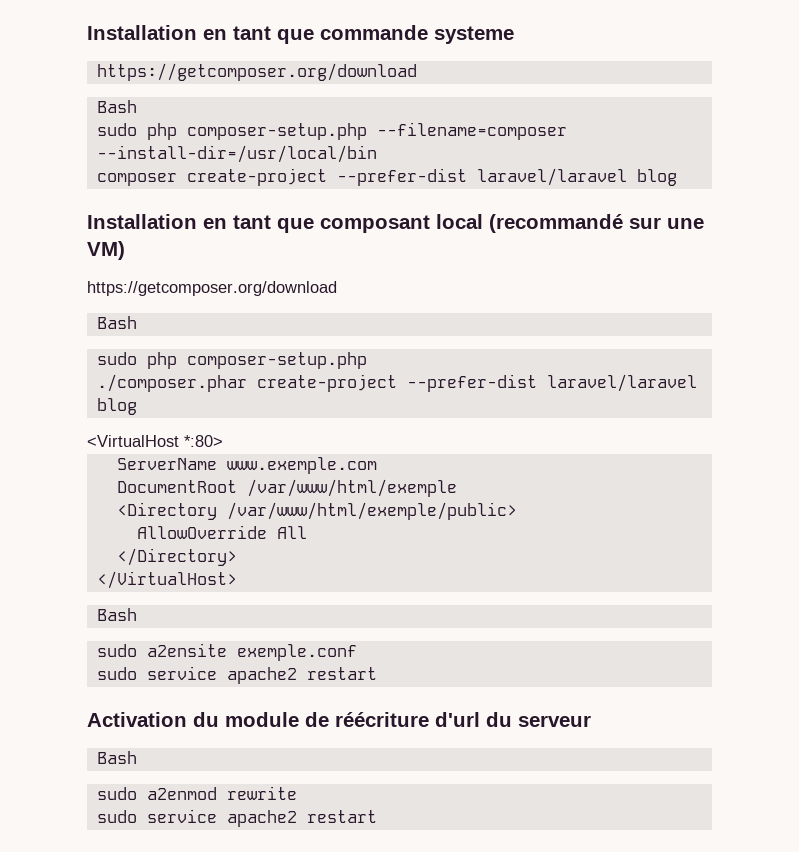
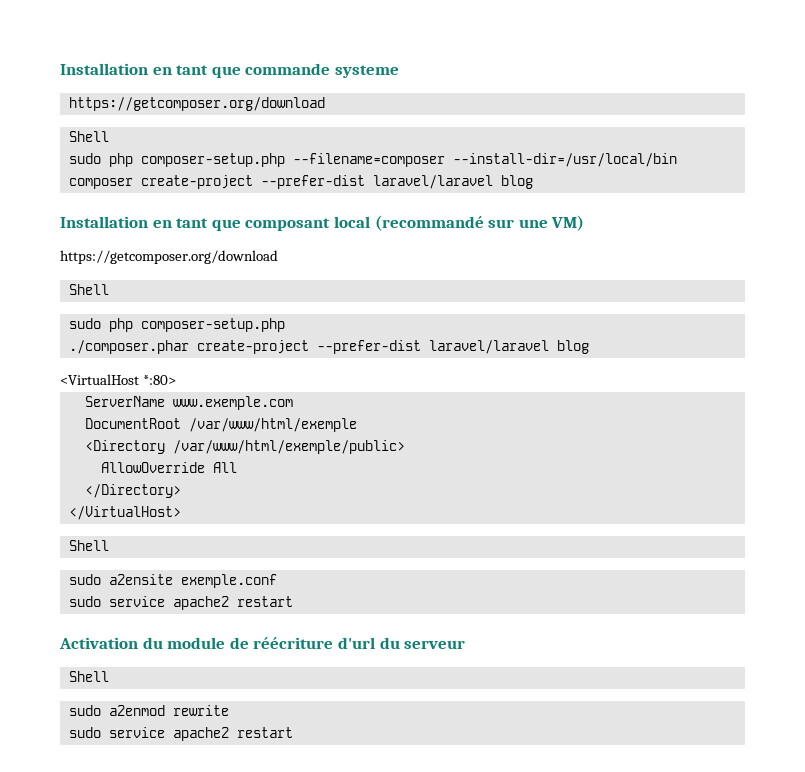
  Installation en tant que commande systeme
  https://getcomposer.org/download
- Bash
+ Shell
  Installation en tant que composant local (recommandé sur une VM)
  https://getcomposer.org/download
- Bash
+ Shell
  </VirtualHost>
- Bash
+ Shell
  Activation du module de réécriture d'url du serveur
- Bash
+ Shell

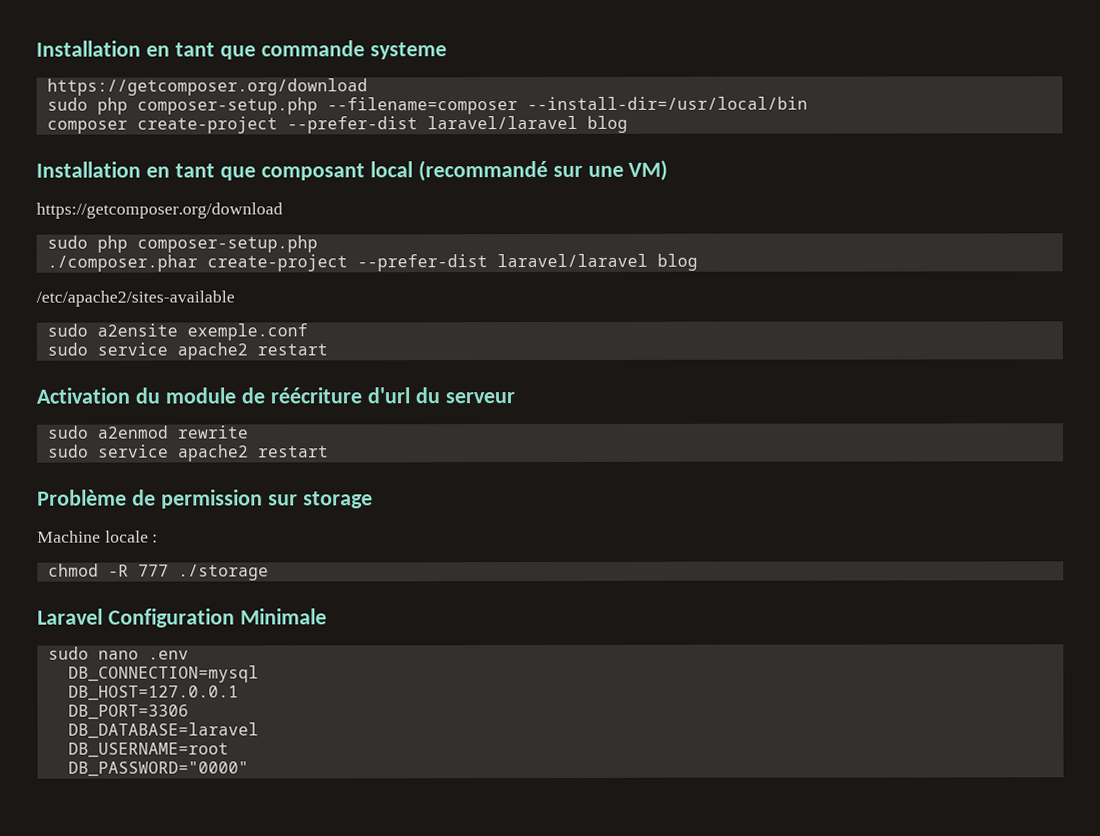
  Installation en tant que commande systeme
  https://getcomposer.org/download
- Shell
  Installation en tant que composant local (recommandé sur une VM)
  https://getcomposer.org/download
- Shell
- <VirtualHost *:80>
- ServerName www.exemple.com
- DocumentRoot /var/www/html/exemple
- <Directory /var/www/html/exemple/public>
- AllowOverride All
- </Directory>
- </VirtualHost>
- Shell
+ /etc/apache2/sites-available
  Activation du module de réécriture d'url du serveur
- Shell
+ Problème de permission sur storage
+ Machine locale :
+ chmod -R 777 ./storage
+ Laravel Configuration Minimale
+ sudo nano .env
+ DB_CONNECTION=mysql
+ DB_HOST=127.0.0.1
+ DB_PORT=3306
+ DB_DATABASE=laravel
+ DB_USERNAME=root
+ DB_PASSWORD="0000"

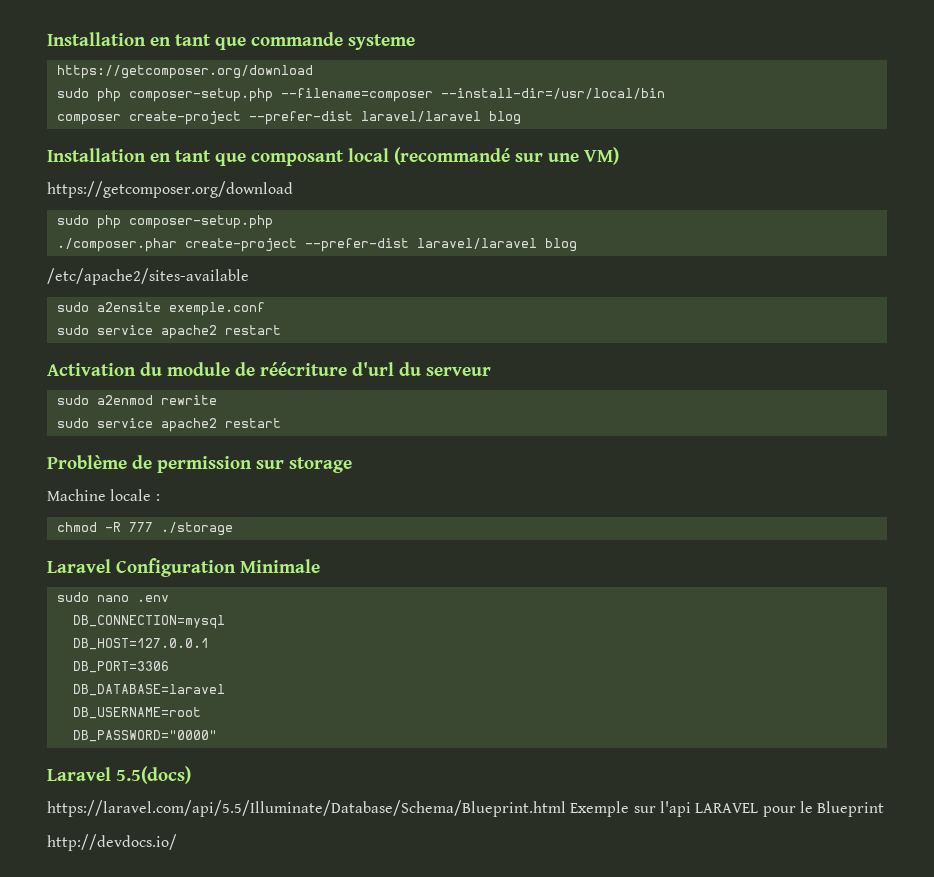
+ Laravel 5.5(docs)
+ https://laravel.com/api/5.5/Illuminate/Database/Schema/Blueprint.html Exemple sur l'api LARAVEL pour le Blueprint
+ http://devdocs.io/

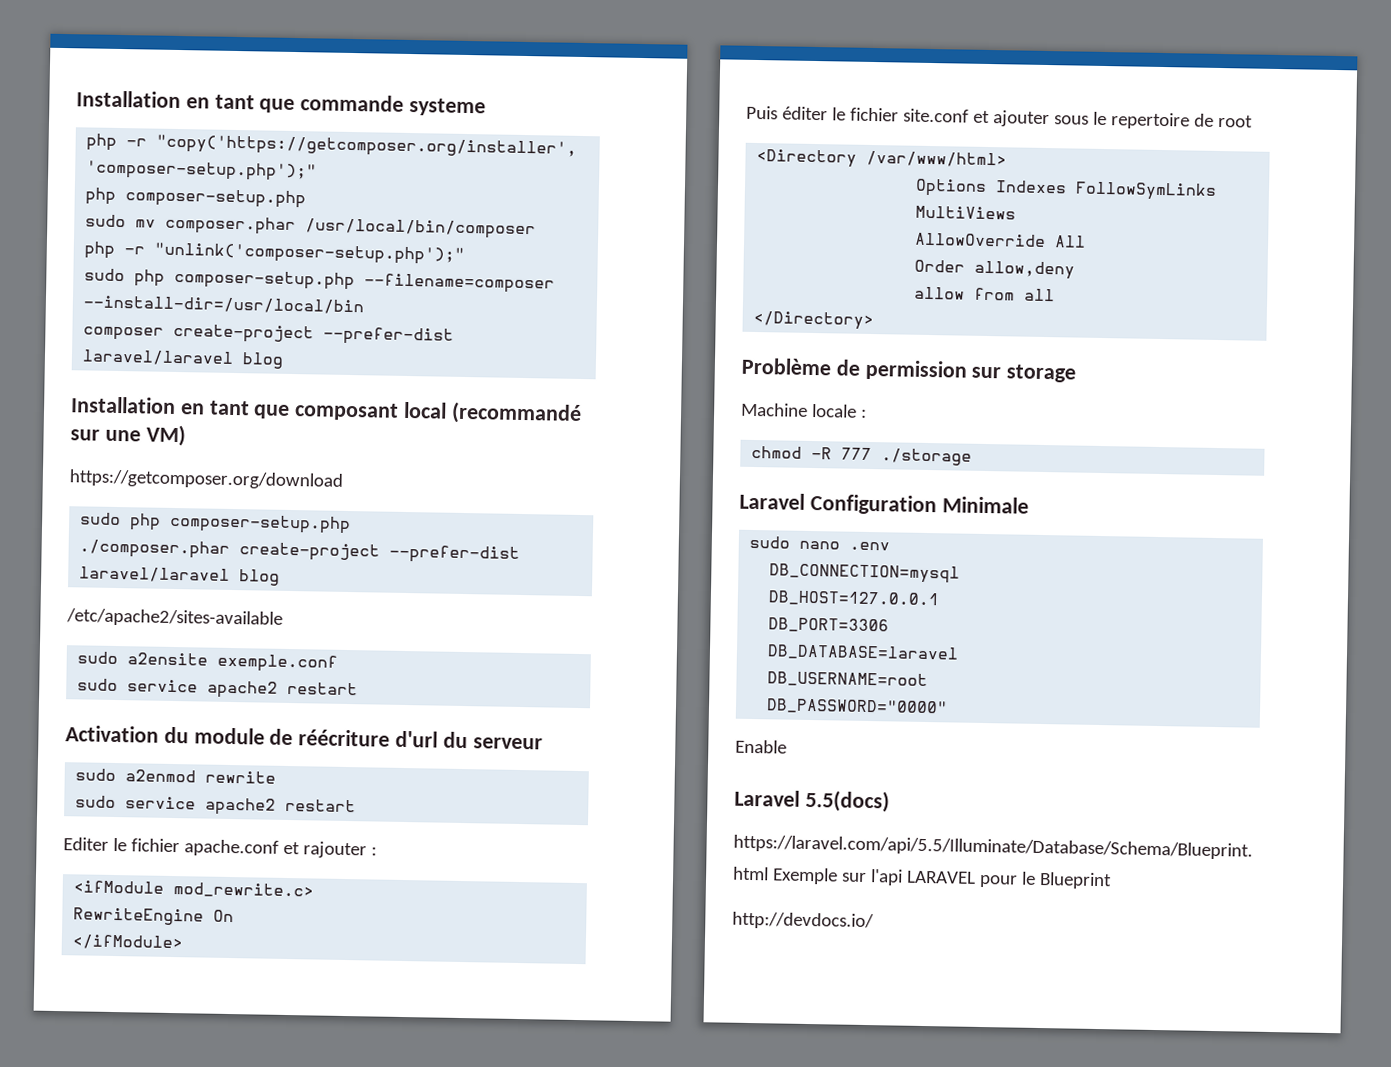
  Installation en tant que commande systeme
- https://getcomposer.org/download
+ php -r "copy('https://getcomposer.org/installer', 'composer-setup.php');"
+ php composer-setup.php
+ sudo mv composer.phar /usr/local/bin/composer
+ php -r "unlink('composer-setup.php');"
+ Editer le fichier apache.conf et rajouter :
+ <ifModule mod_rewrite.c>
+ RewriteEngine On
+ </ifModule>
+ Puis éditer le fichier site.conf et ajouter sous le repertoire de root
+ <Directory /var/www/html>
+ Options Indexes FollowSymLinks MultiViews
+ AllowOverride All
+ Order allow,deny
+ allow from all
+ </Directory>
+ Enable

